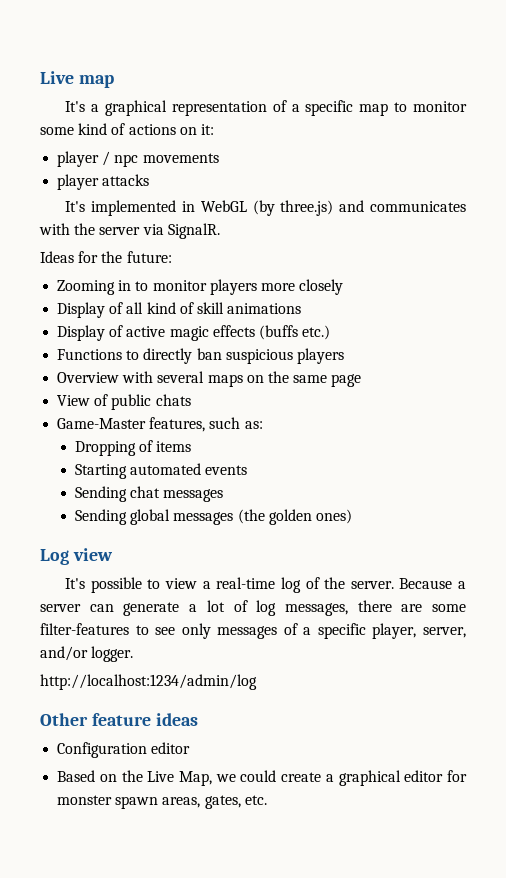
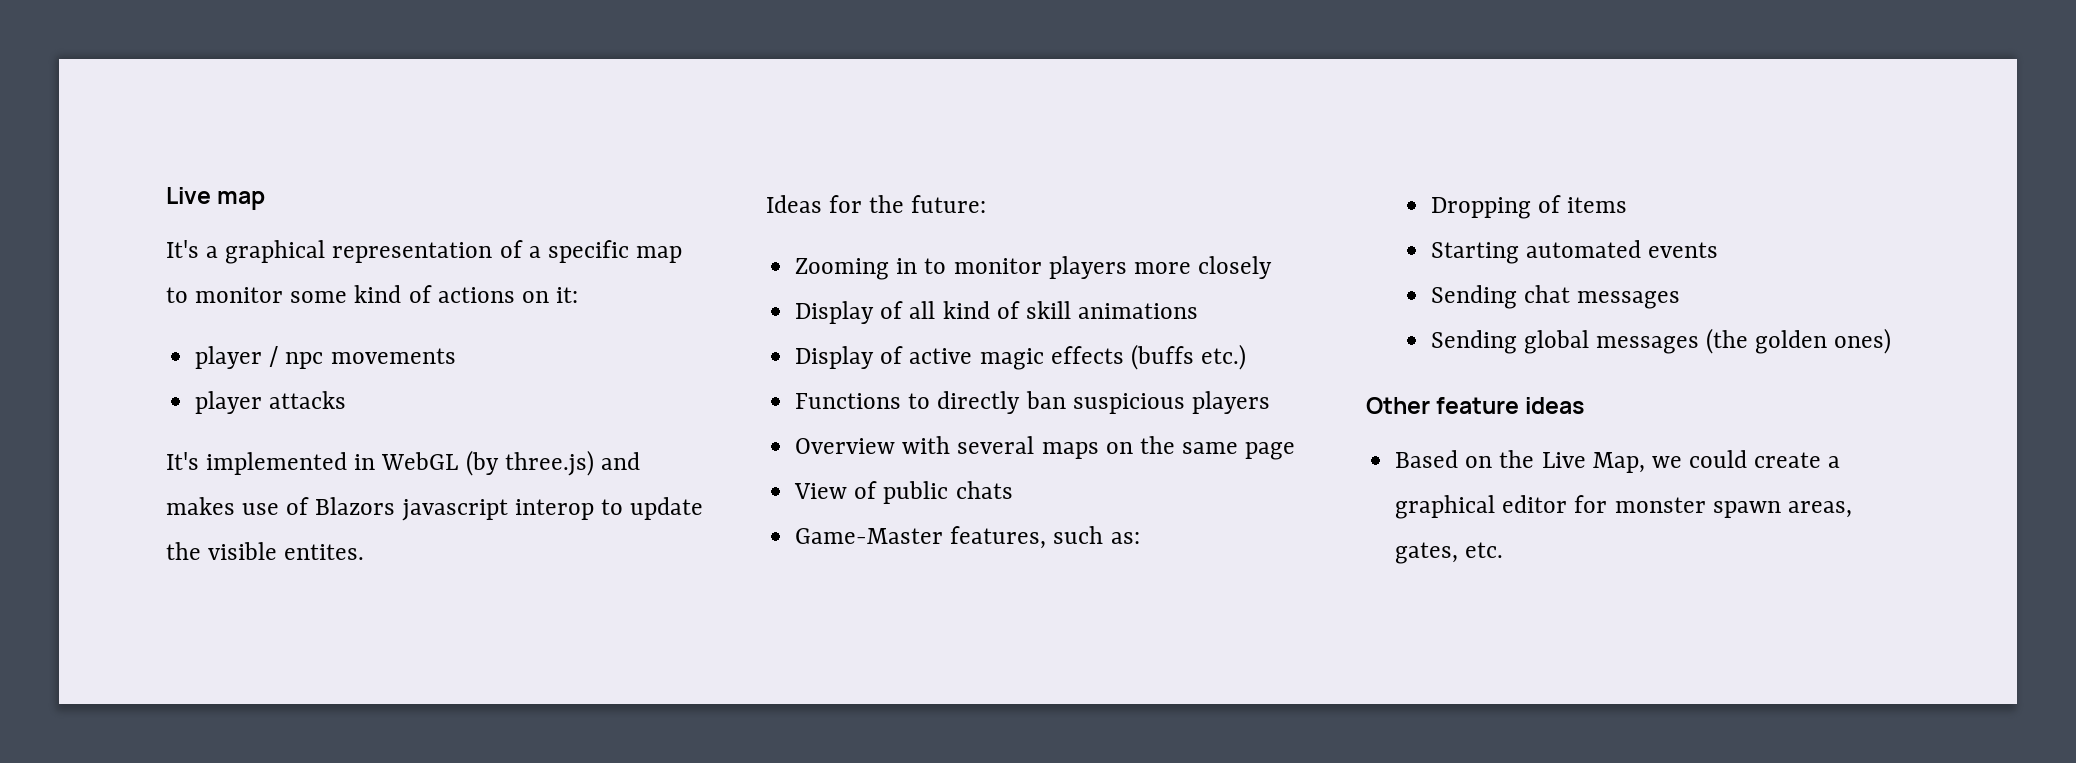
- It's implemented in WebGL (by three.js) and communicates with the server via SignalR.
+ It's implemented in WebGL (by three.js) and makes use of Blazors javascript interop to update the visible entites.
- Log view
- It's possible to view a real-time log of the server. Because a server can generate a lot of log messages, there are some filter-features to see only messages of a specific player, server, and/or logger.
- http://localhost:1234/admin/log
- Configuration editor

